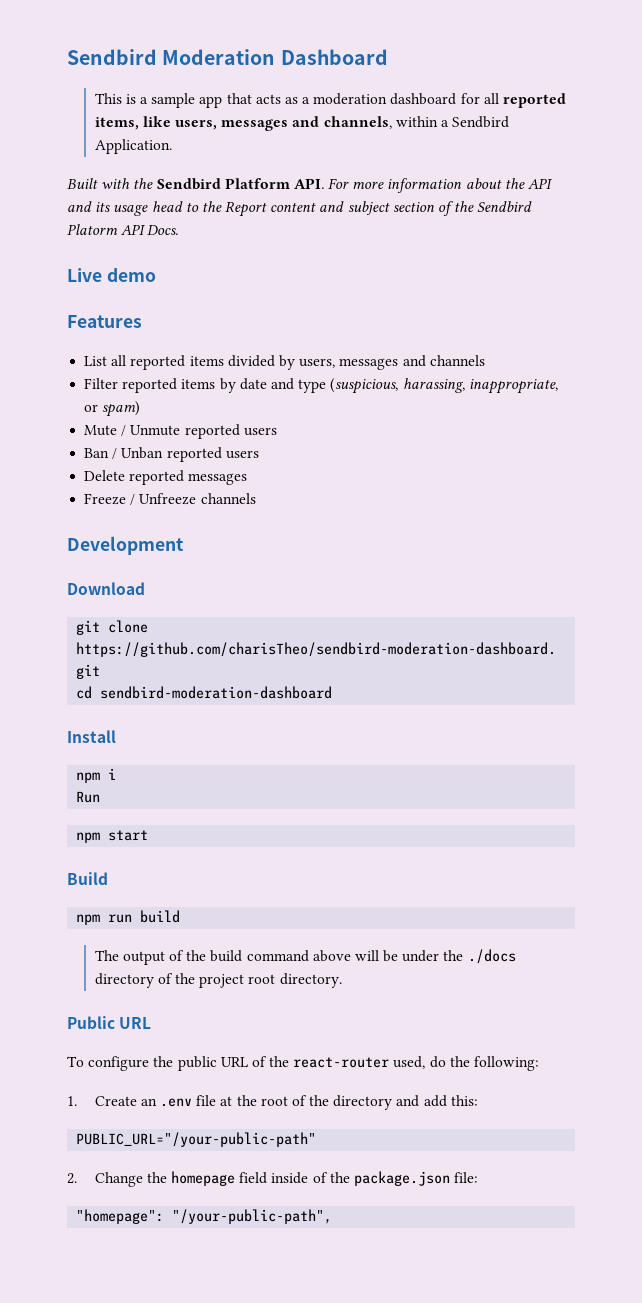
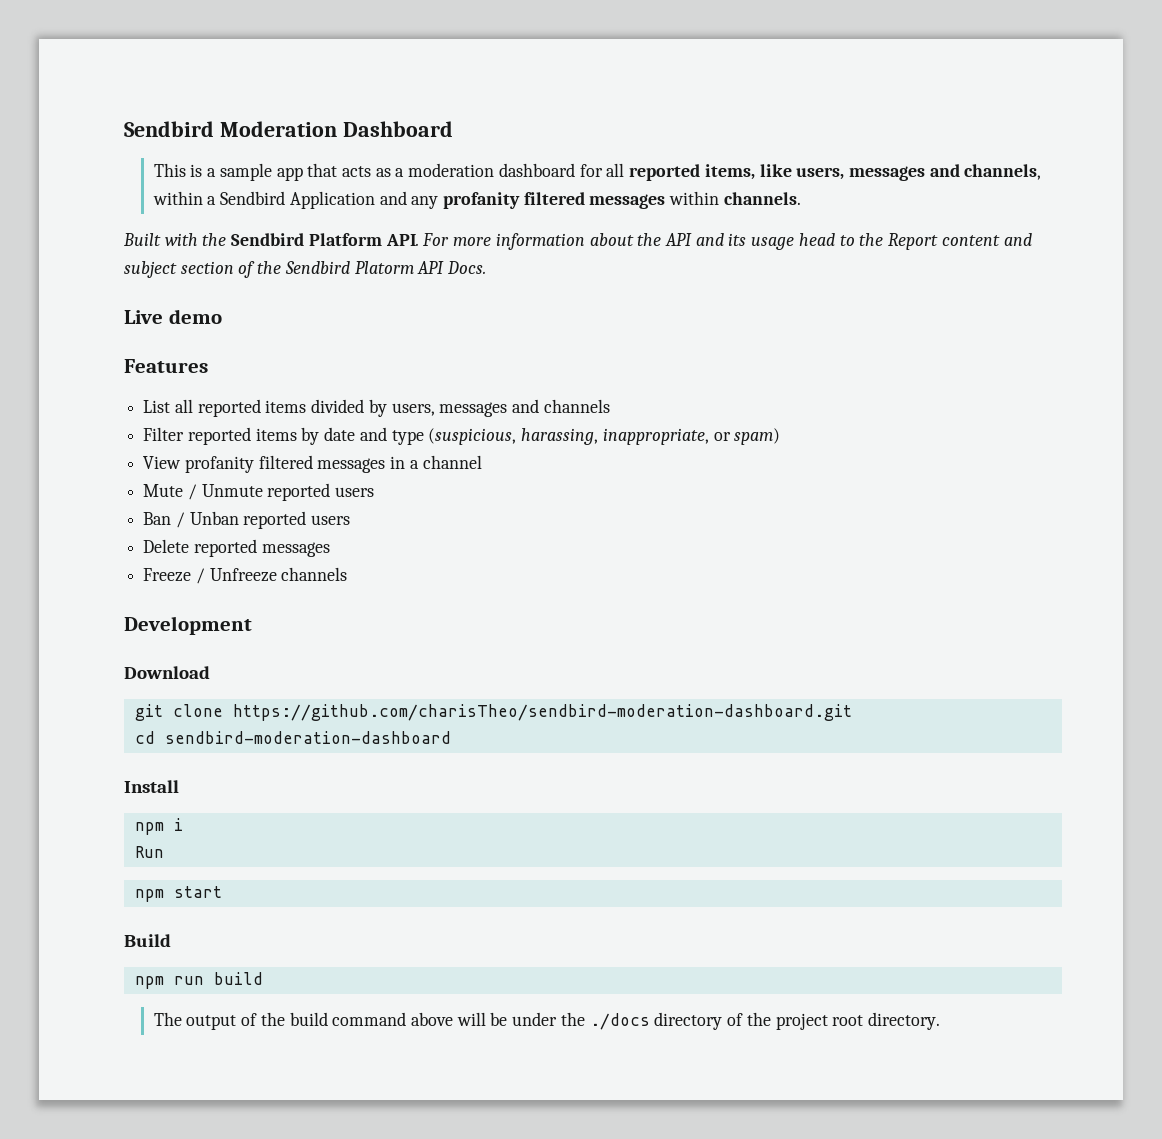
- This is a sample app that acts as a moderation dashboard for all reported items, like users, messages and channels, within a Sendbird Application.
+ This is a sample app that acts as a moderation dashboard for all reported items, like users, messages and channels, within a Sendbird Application and any profanity filtered messages within channels.
+ View profanity filtered messages in a channel
- Public URL
- To configure the public URL of the react-router used, do the following:
- 1. Create an .env file at the root of the directory and add this:
- PUBLIC_URL="/your-public-path"
- 2. Change the homepage field inside of the package.json file:
- "homepage": "/your-public-path",

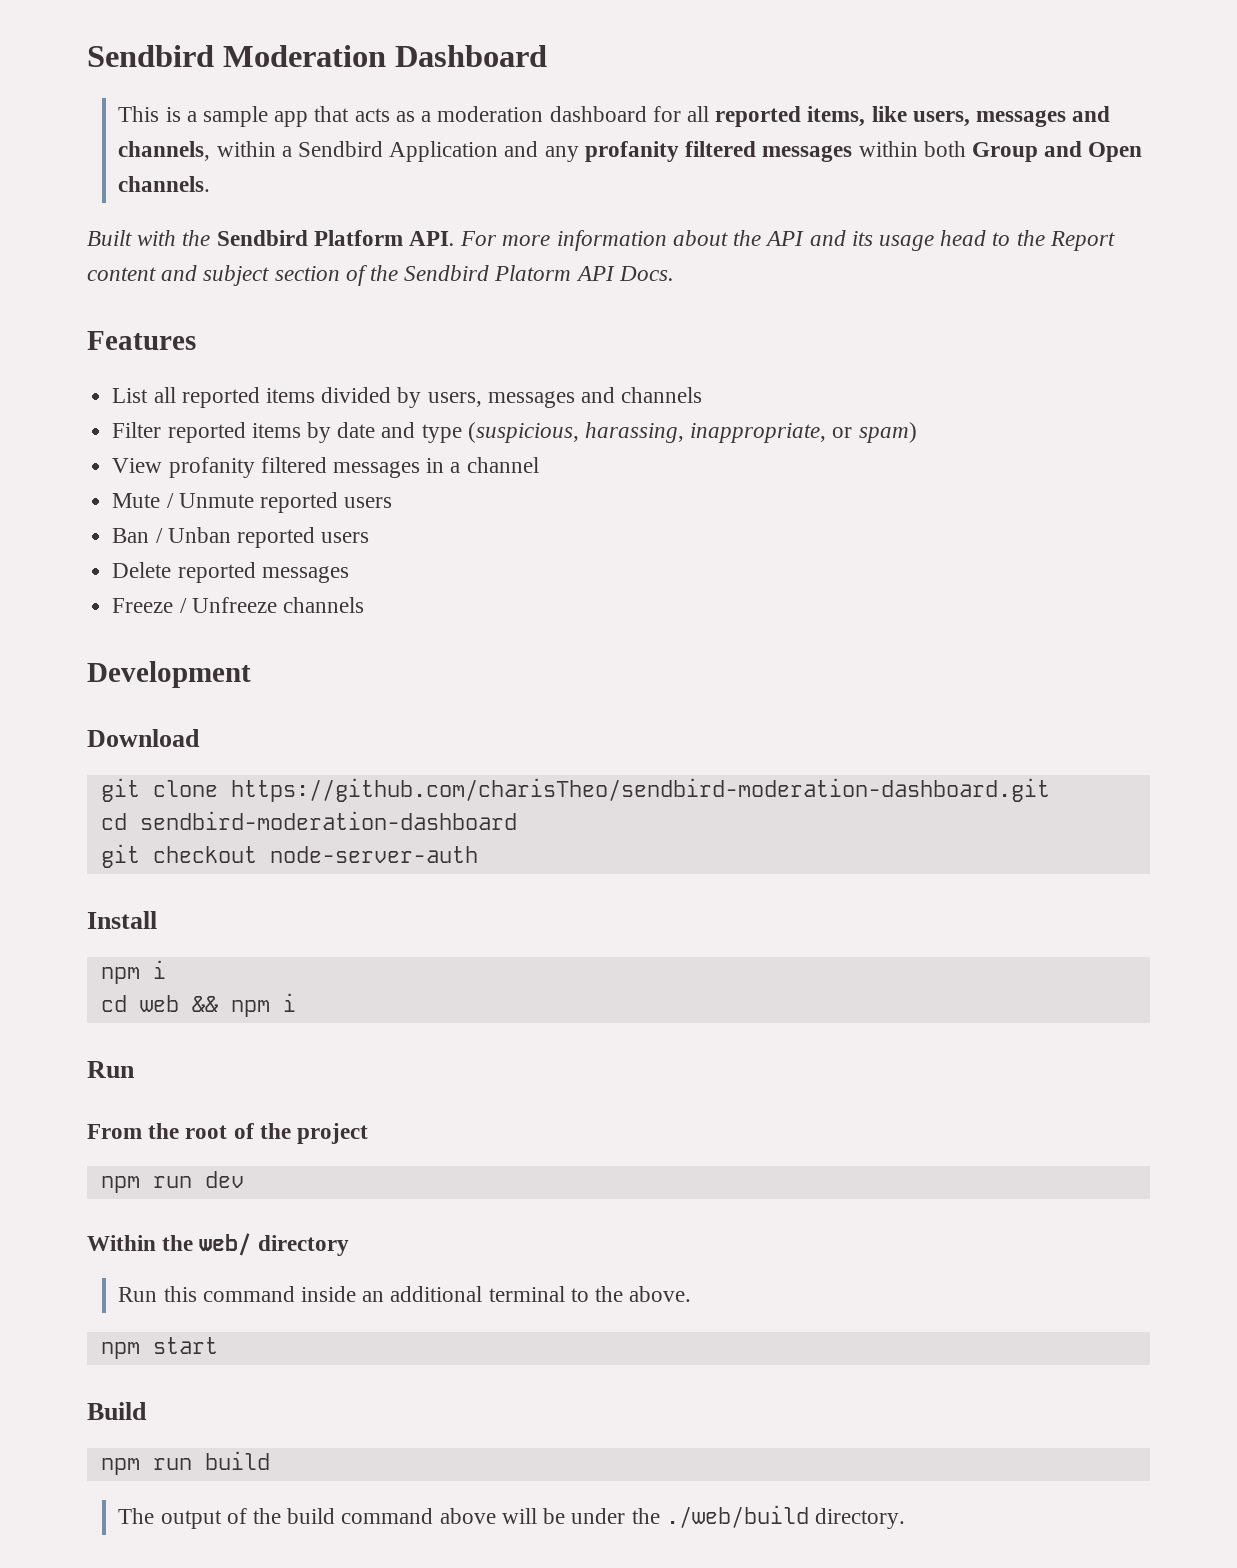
- This is a sample app that acts as a moderation dashboard for all reported items, like users, messages and channels, within a Sendbird Application and any profanity filtered messages within channels.
+ This is a sample app that acts as a moderation dashboard for all reported items, like users, messages and channels, within a Sendbird Application and any profanity filtered messages within both Group and Open channels.
- Live demo
+ git checkout node-server-auth
+ cd web && npm i
  Run
+ From the root of the project
+ npm run dev
+ Within the web/ directory
+ Run this command inside an additional terminal to the above.
- The output of the build command above will be under the ./docs directory of the project root directory.
+ The output of the build command above will be under the ./web/build directory.

